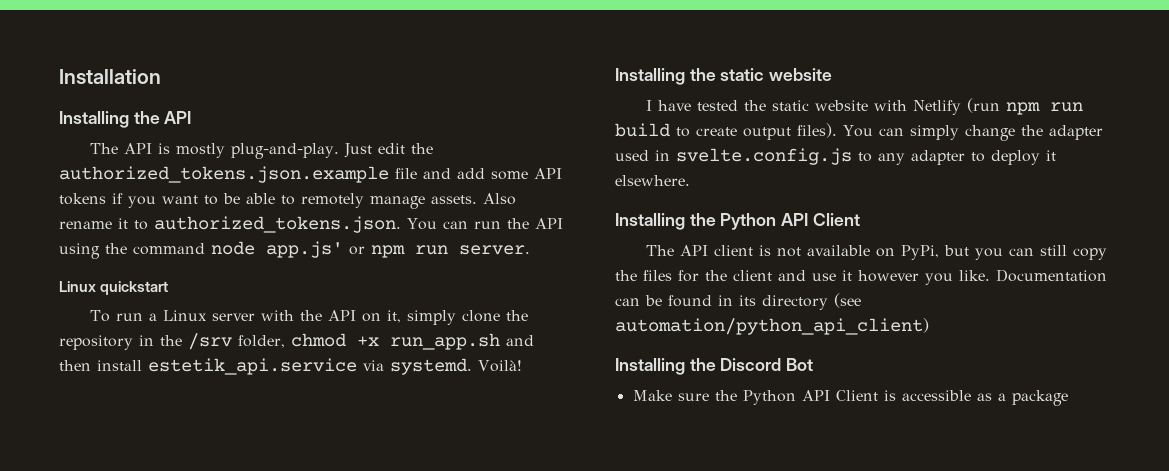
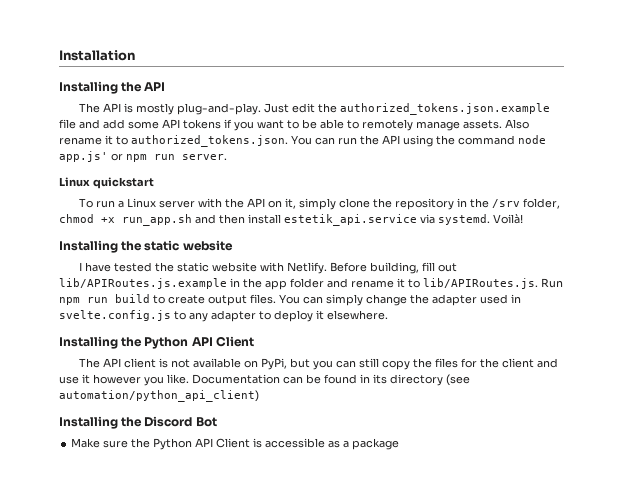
- I have tested the static website with Netlify (run npm run build to create output files).
+ I have tested the static website with Netlify. Before building, fill out lib/APIRoutes.js.example in the app folder and rename it to lib/APIRoutes.js. Run npm run build to create output files.

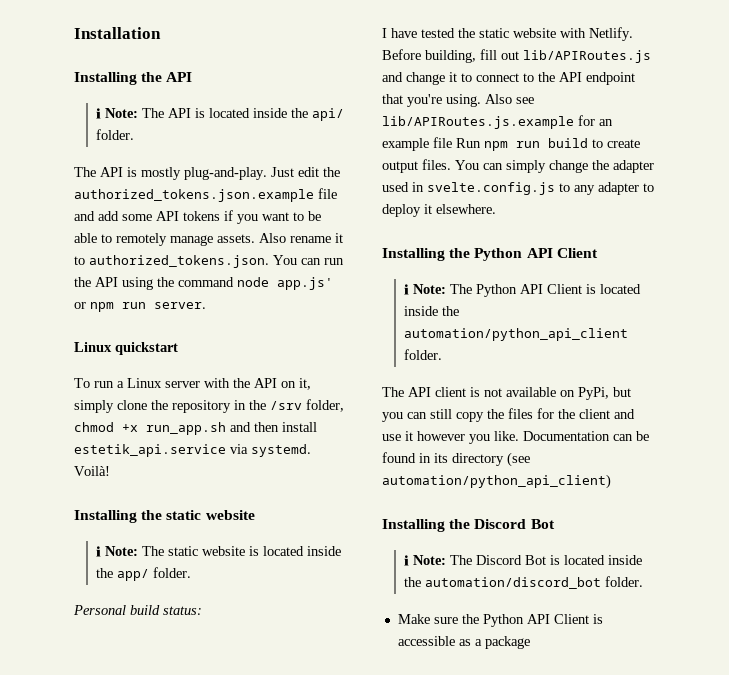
+ ℹ Note: The API is located inside the api/ folder.
+ ℹ Note: The static website is located inside the app/ folder.
+ Personal build status:
- Before building, fill out lib/APIRoutes.js.example in the app folder and rename it to lib/APIRoutes.js. Run npm run build to create output files.
+ Before building, fill out lib/APIRoutes.js and change it to connect to the API endpoint that you're using. Also see lib/APIRoutes.js.example for an example file Run npm run build to create output files.
+ ℹ Note: The Python API Client is located inside the automation/python_api_client folder.
+ ℹ Note: The Discord Bot is located inside the automation/discord_bot folder.

